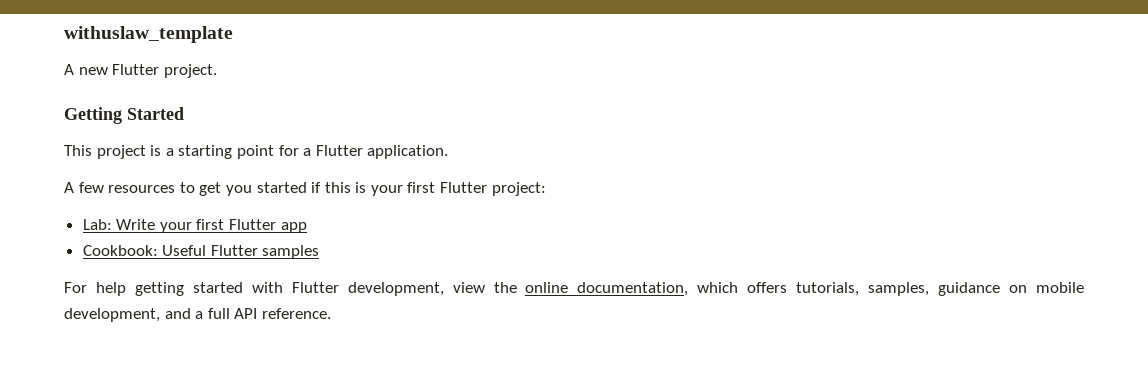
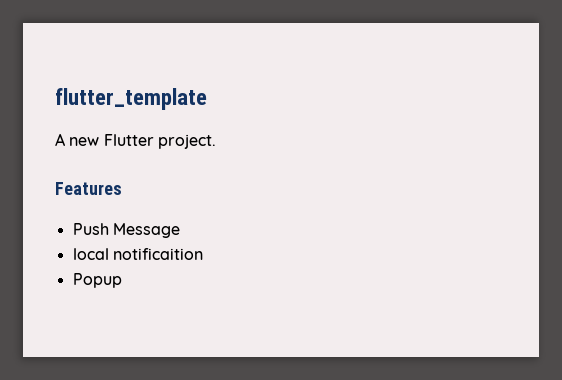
- withuslaw_template
+ flutter_template
- Getting Started
- This project is a starting point for a Flutter application.
- A few resources to get you started if this is your first Flutter project:
- Lab: Write your first Flutter app
- Cookbook: Useful Flutter samples
- For help getting started with Flutter development, view the online documentation, which offers tutorials, samples, guidance on mobile development, and a full API reference.
+ Features
+ Push Message
+ local notificaition
+ Popup

